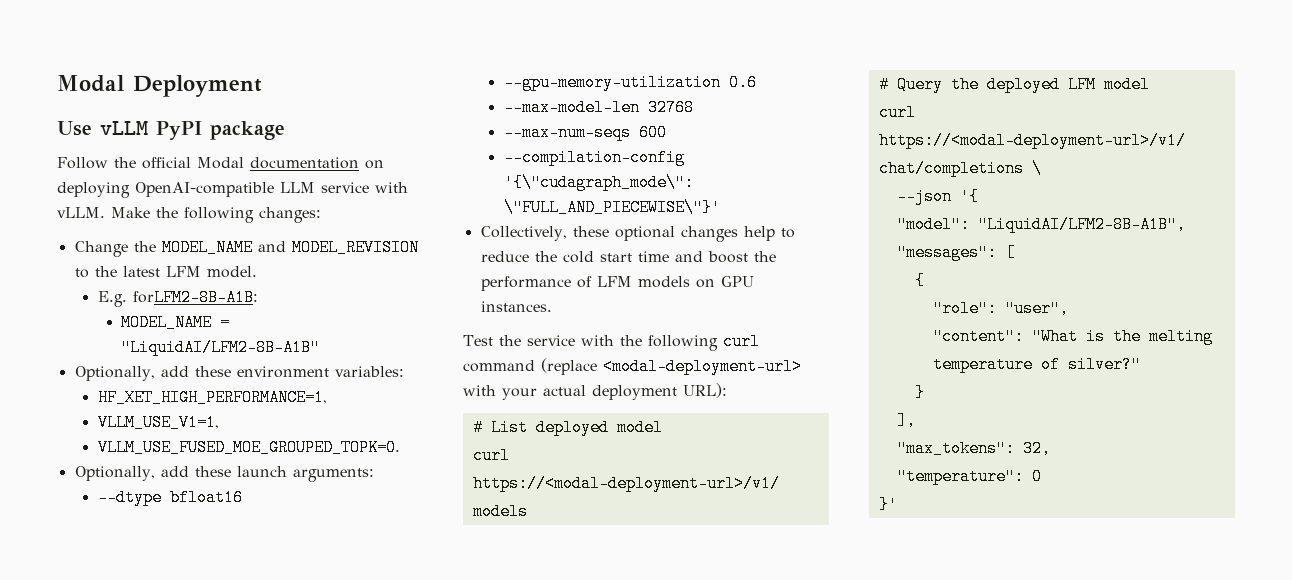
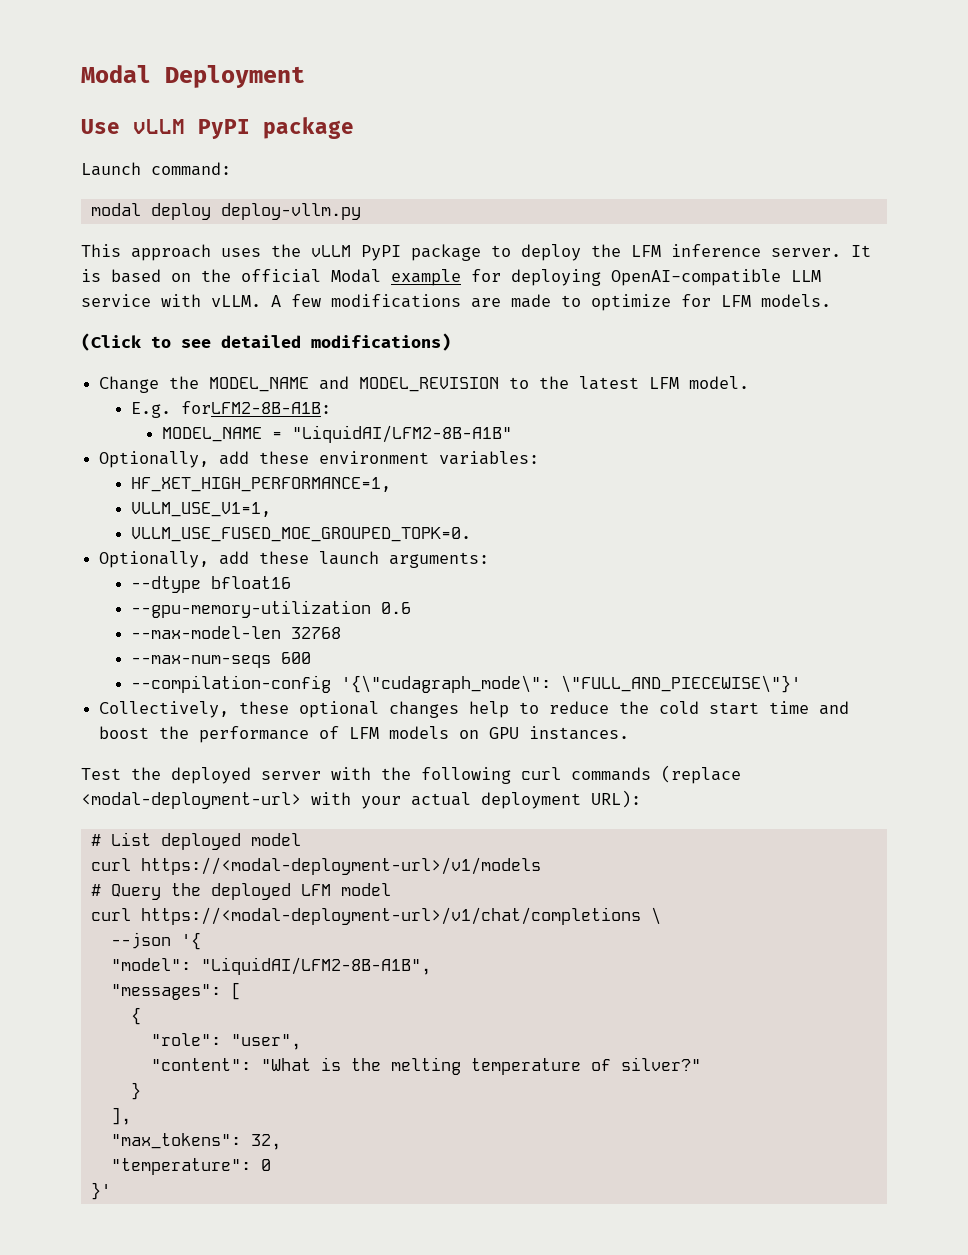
- Follow the official Modal documentation on deploying OpenAI-compatible LLM service with vLLM.
+ Launch command:
+ modal deploy deploy-vllm.py
+ This approach uses the vLLM PyPI package to deploy the LFM inference server. It is based on the official Modal example for deploying OpenAI-compatible LLM service with vLLM.
- Make the following changes:
+ A few modifications are made to optimize for LFM models.
+ (Click to see detailed modifications)
- Test the service with the following curl command (replace <modal-deployment-url> with your actual deployment URL):
+ Test the deployed server with the following curl commands (replace <modal-deployment-url> with your actual deployment URL):

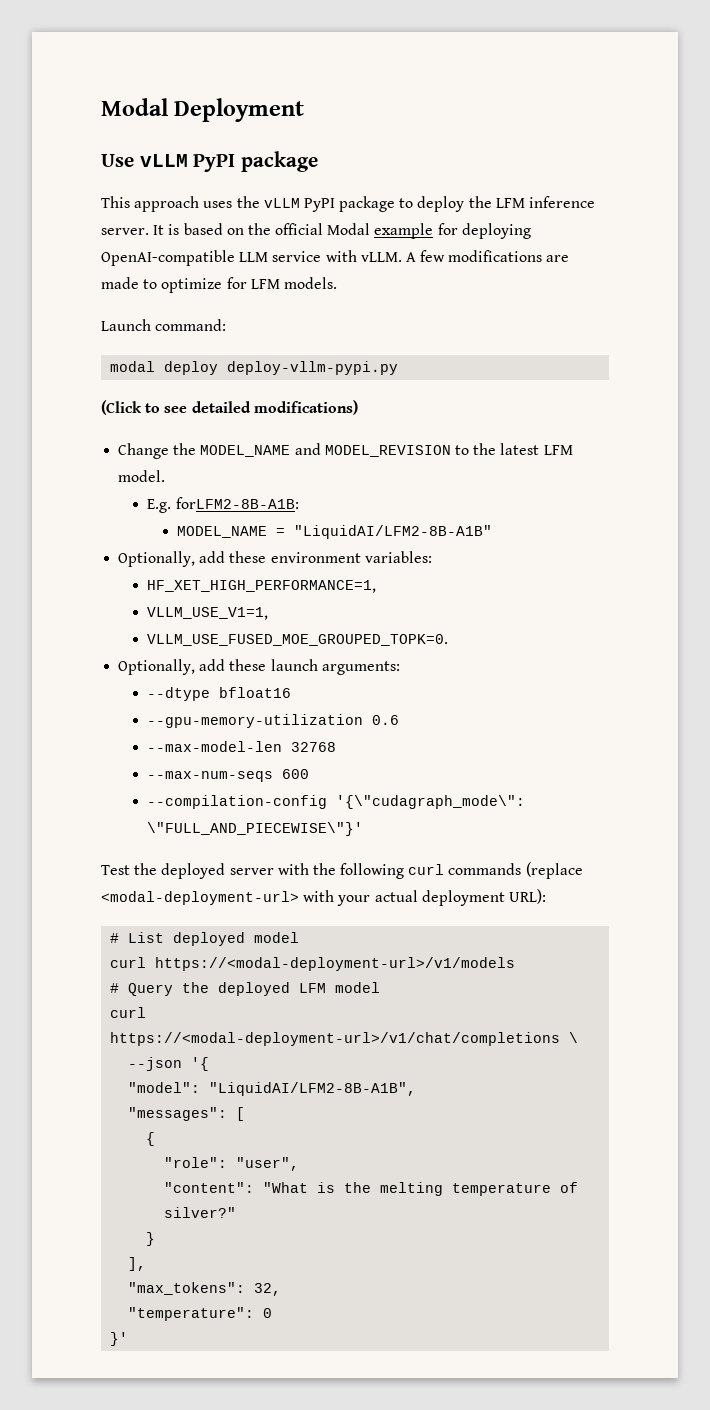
- Launch command:
- modal deploy deploy-vllm.py
+ Launch command:
+ modal deploy deploy-vllm-pypi.py
- Collectively, these optional changes help to reduce the cold start time and boost the performance of LFM models on GPU instances.

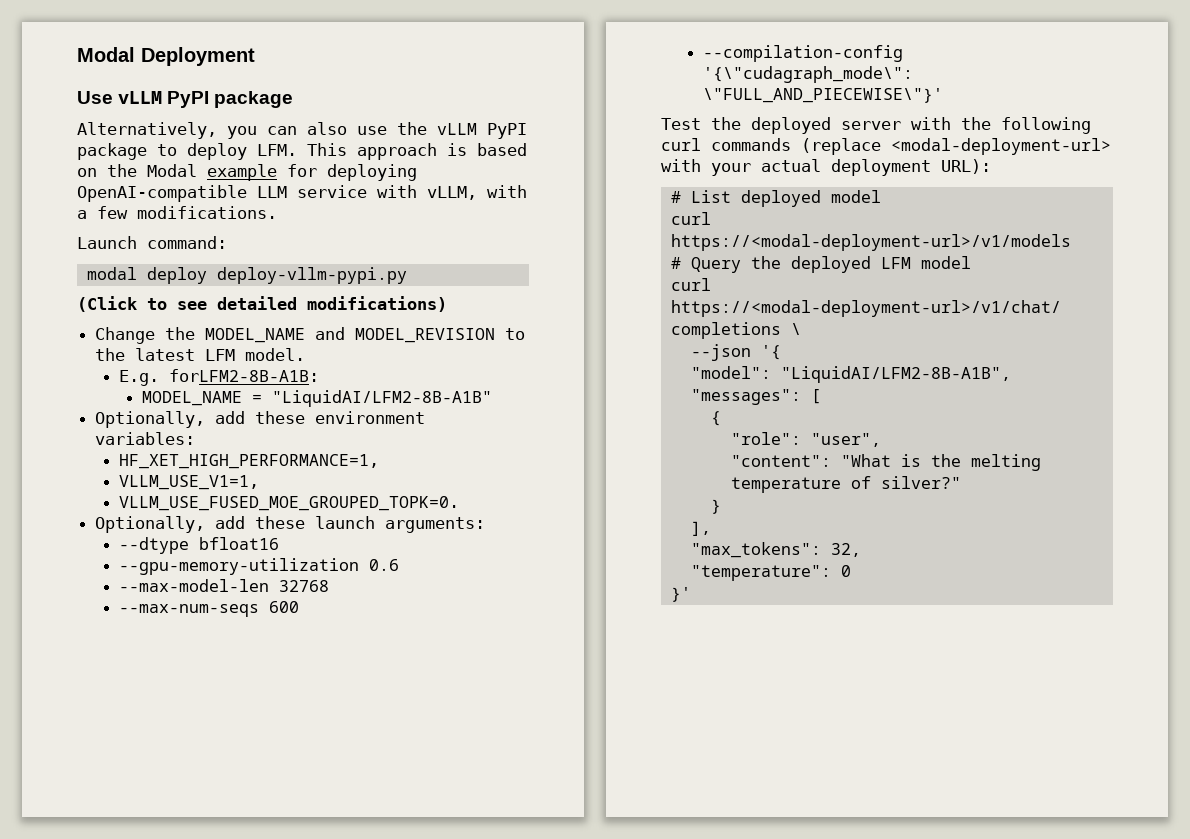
- This approach uses the vLLM PyPI package to deploy the LFM inference server. It is based on the official Modal example for deploying OpenAI-compatible LLM service with vLLM. A few modifications are made to optimize for LFM models.
+ Alternatively, you can also use the vLLM PyPI package to deploy LFM. This approach is based on the Modal example for deploying OpenAI-compatible LLM service with vLLM, with a few modifications.

